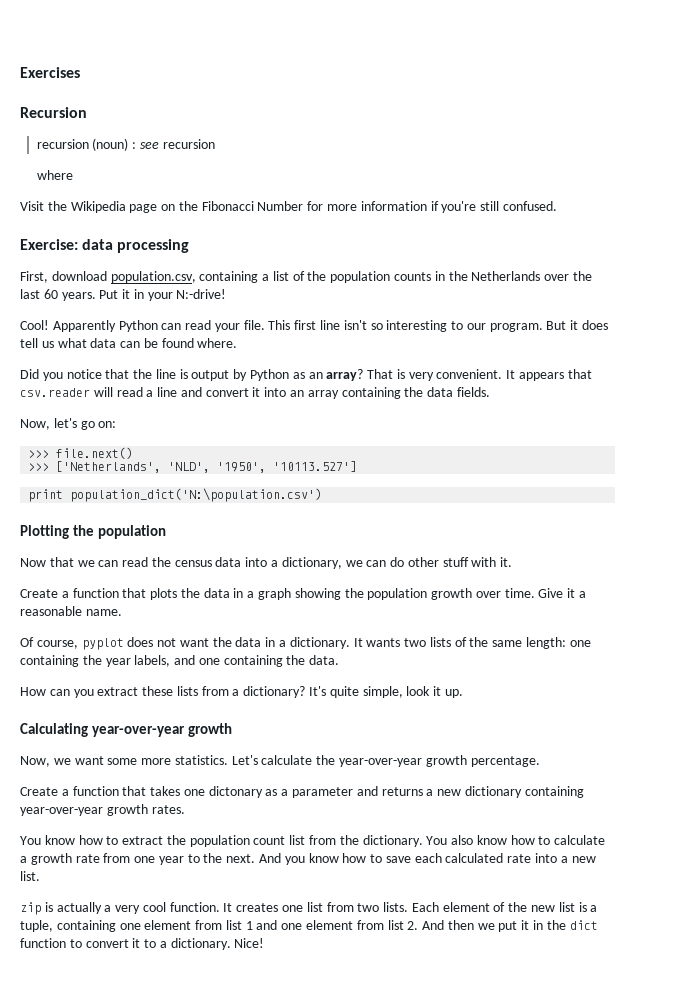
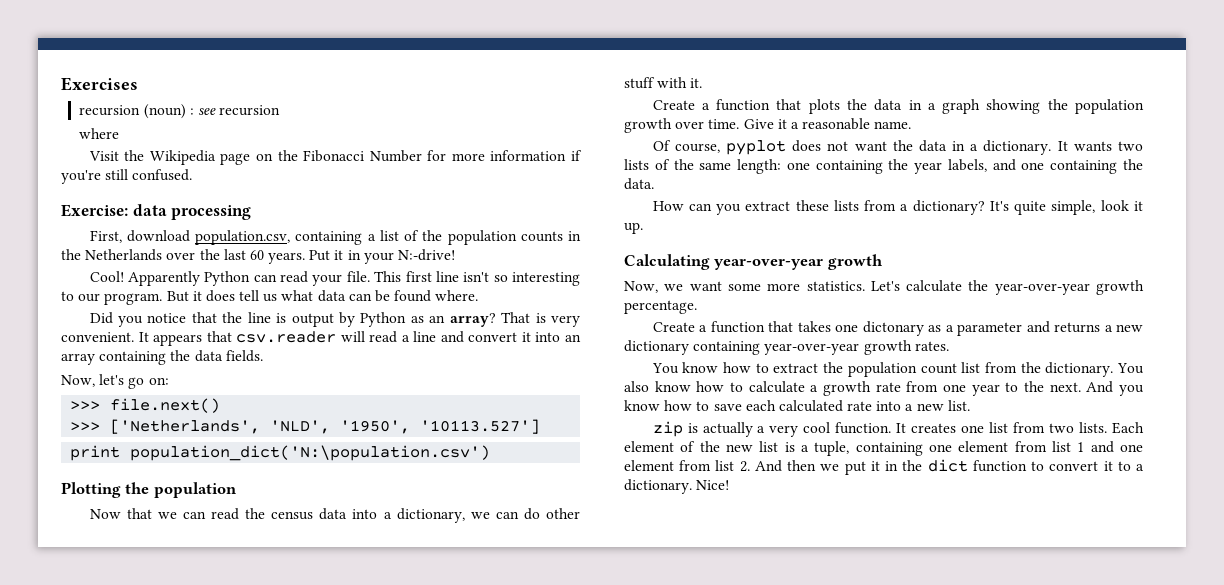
- Recursion

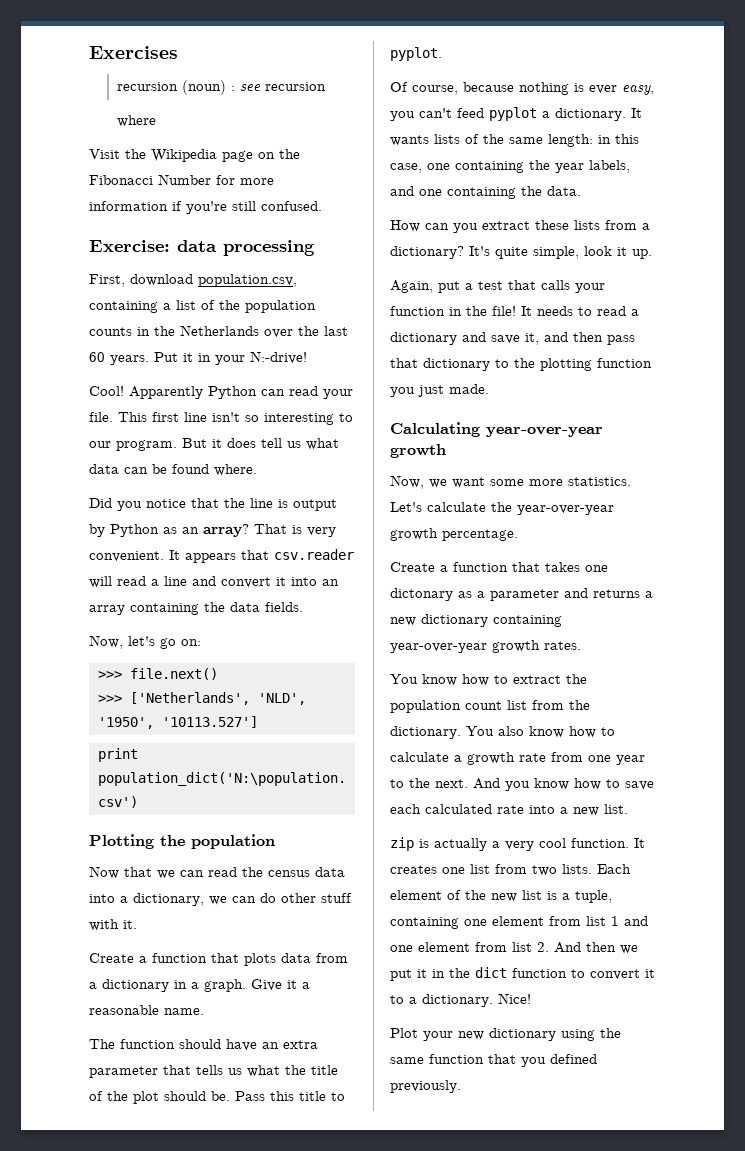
- Create a function that plots the data in a graph showing the population growth over time.
+ Create a function that plots data from a dictionary in a graph.
- Of course, pyplot does not want the data in a dictionary.
+ The function should have an extra parameter that tells us what the title of the plot should be. Pass this title to pyplot.
+ Of course, because nothing is ever easy, you can't feed pyplot a dictionary.
- It wants two lists of the same length: one containing the year labels, and one containing the data.
+ It wants lists of the same length: in this case, one containing the year labels, and one containing the data.
+ Again, put a test that calls your function in the file! It needs to read a dictionary and save it, and then pass that dictionary to the plotting function you just made.
+ Plot your new dictionary using the same function that you defined previously.

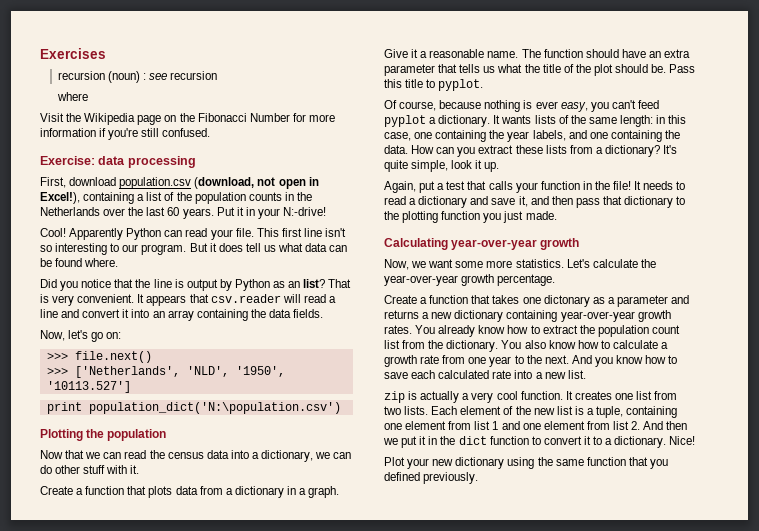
- First, download population.csv, containing a list of the population counts in the Netherlands over the last 60 years.
+ First, download population.csv (download, not open in Excel!), containing a list of the population counts in the Netherlands over the last 60 years.
- Did you notice that the line is output by Python as an array?
+ Did you notice that the line is output by Python as an list?
- Give it a reasonable name.
- The function should have an extra parameter that tells us what the title of the plot should be.
+ Give it a reasonable name. The function should have an extra parameter that tells us what the title of the plot should be.
- It wants lists of the same length: in this case, one containing the year labels, and one containing the data.
- How can you extract these lists from a dictionary?
+ It wants lists of the same length: in this case, one containing the year labels, and one containing the data. How can you extract these lists from a dictionary?
- Create a function that takes one dictonary as a parameter and returns a new dictionary containing year-over-year growth rates.
- You know how to extract the population count list from the dictionary.
+ Create a function that takes one dictonary as a parameter and returns a new dictionary containing year-over-year growth rates. You already know how to extract the population count list from the dictionary.

